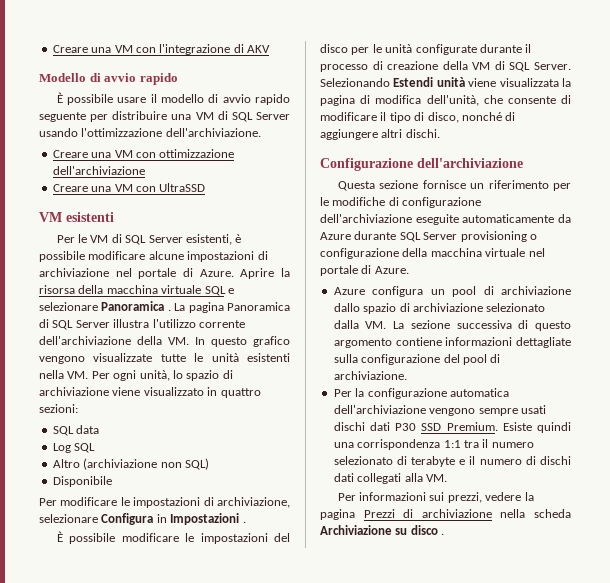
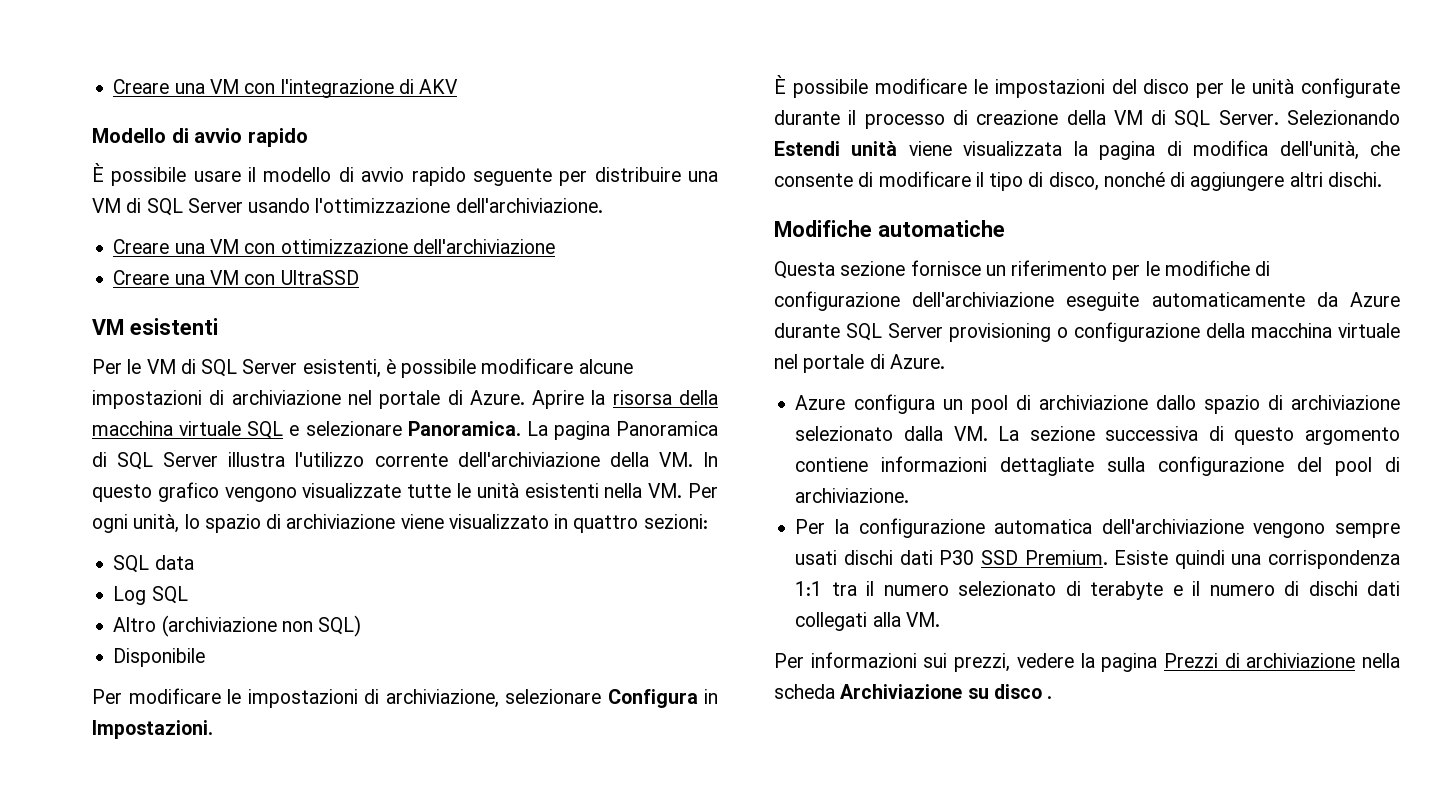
- Aprire la risorsa della macchina virtuale SQL e selezionare Panoramica .
+ Aprire la risorsa della macchina virtuale SQL e selezionare Panoramica.
- Per modificare le impostazioni di archiviazione, selezionare Configura in Impostazioni .
+ Per modificare le impostazioni di archiviazione, selezionare Configura in Impostazioni.
- Configurazione dell'archiviazione
+ Modifiche automatiche

